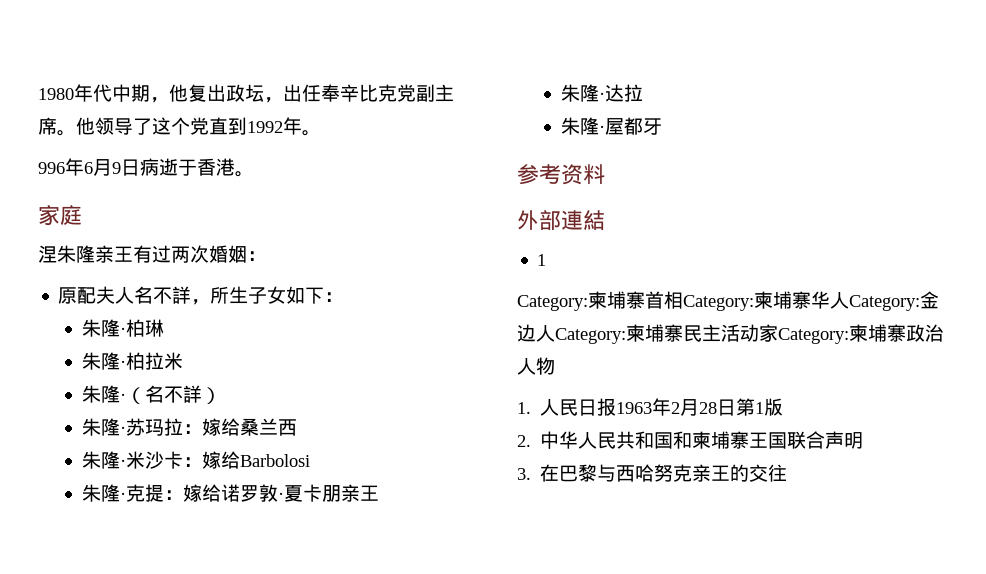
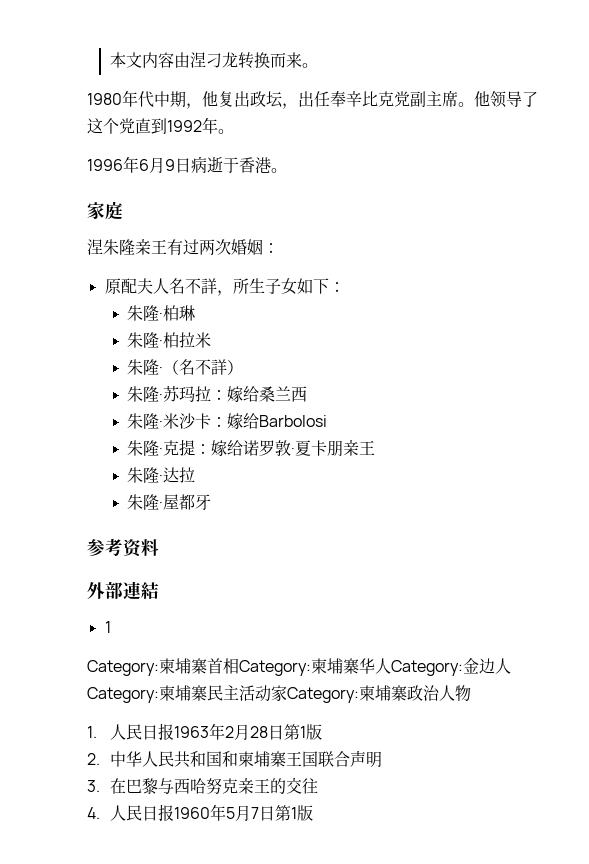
+ 本文内容由涅刁龙转换而来。
- 996年6月9日病逝于香港。
+ 1996年6月9日病逝于香港。
+ 4.人民日报1960年5月7日第1版

